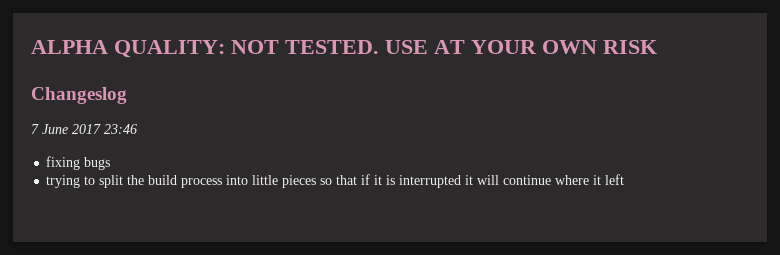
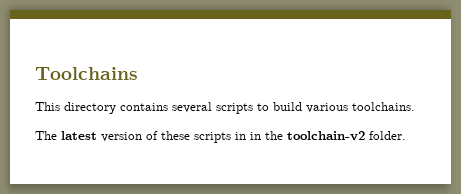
- ALPHA QUALITY: NOT TESTED. USE AT YOUR OWN RISK
- Changeslog
- 7 June 2017 23:46
- fixing bugs
- trying to split the build process into little pieces so that if it is interrupted it will continue where it left
+ Toolchains
+ This directory contains several scripts to build various toolchains.
+ The latest version of these scripts in in the toolchain-v2 folder.

